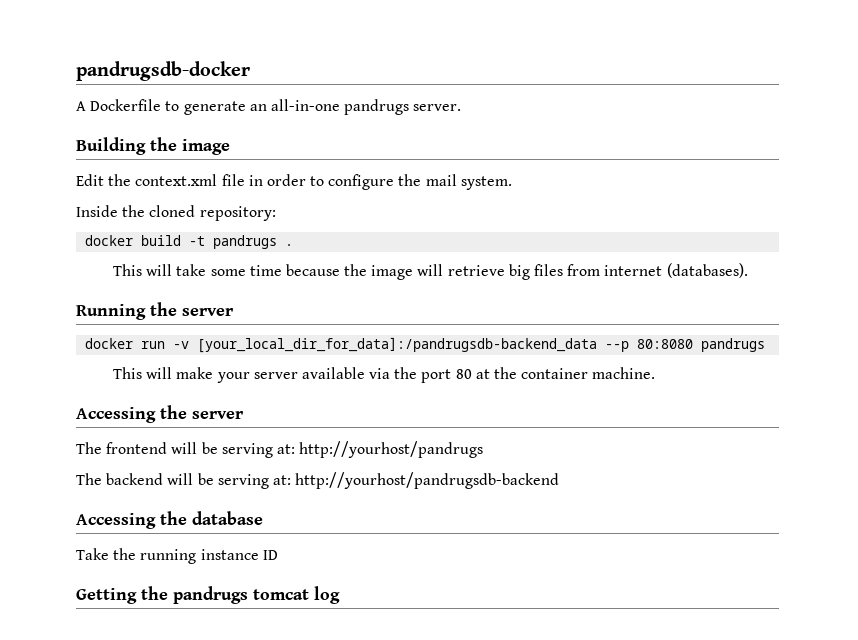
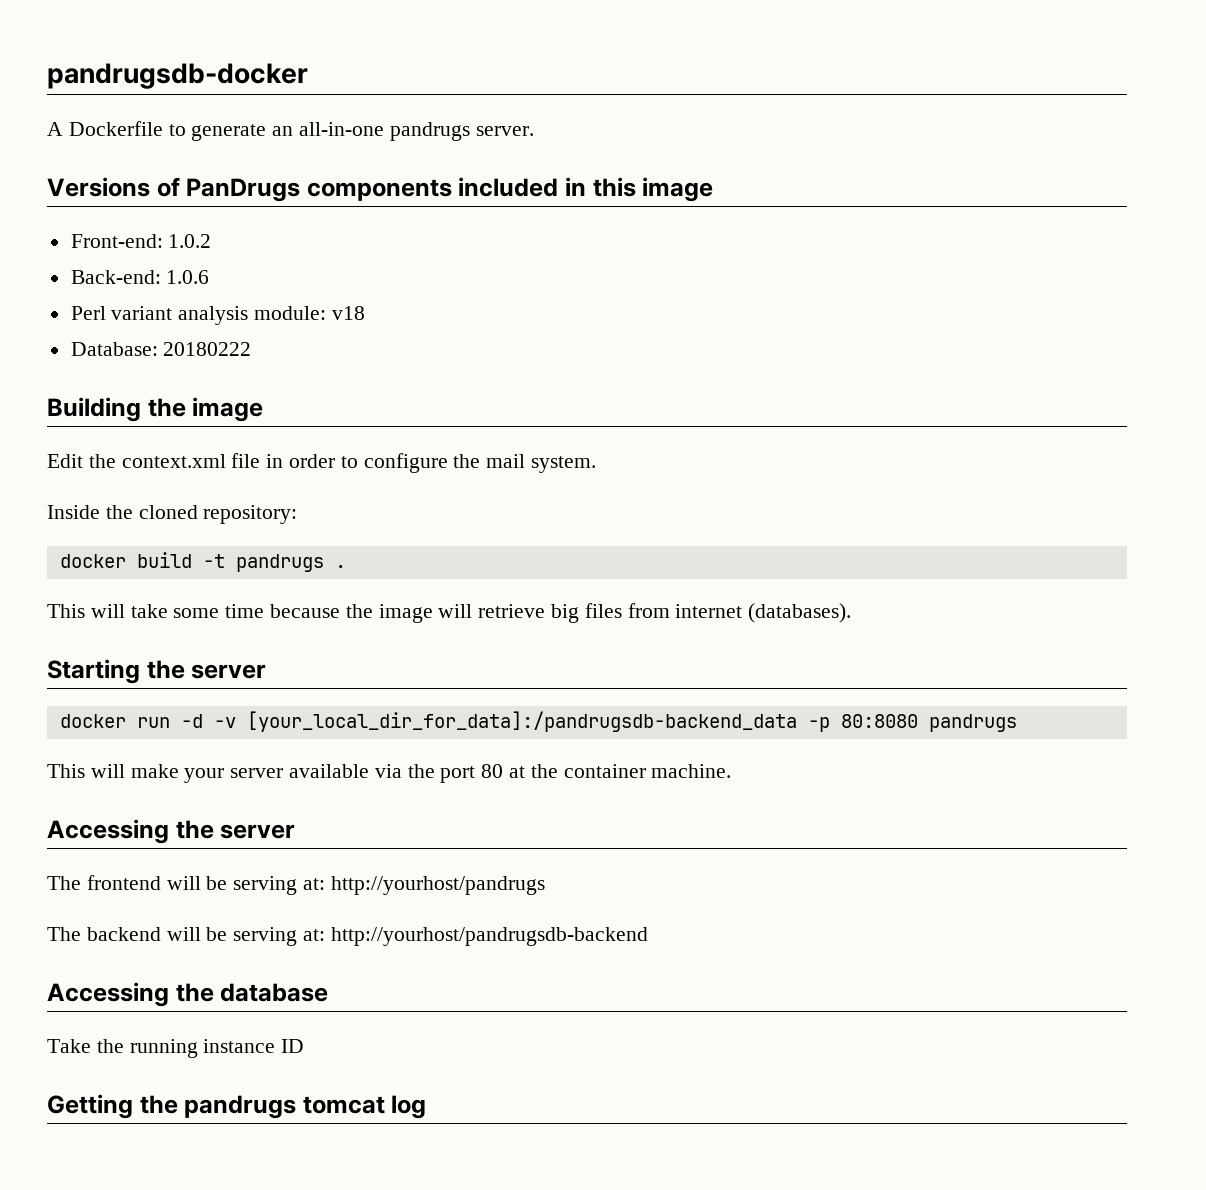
+ Versions of PanDrugs components included in this image
+ Front-end: 1.0.2
+ Back-end: 1.0.6
+ Perl variant analysis module: v18
+ Database: 20180222
- Running the server
+ Starting the server
- docker run -v [your_local_dir_for_data]:/pandrugsdb-backend_data --p 80:8080 pandrugs
+ docker run -d -v [your_local_dir_for_data]:/pandrugsdb-backend_data -p 80:8080 pandrugs

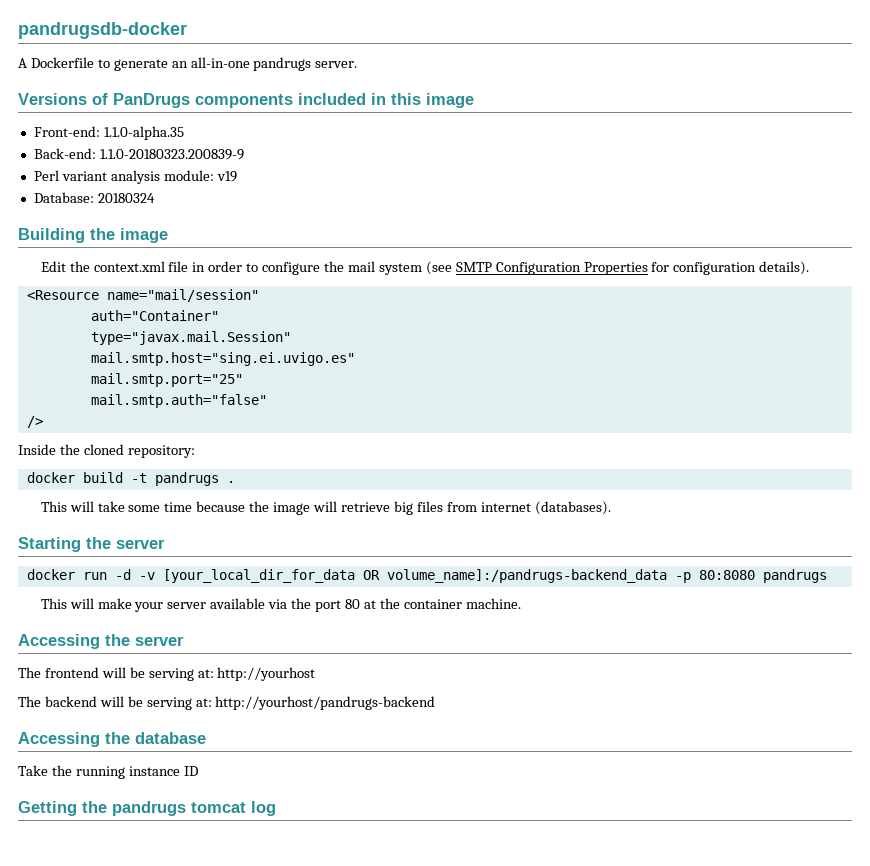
- Front-end: 1.0.2
+ Front-end: 1.1.0-alpha.35
- Back-end: 1.0.6
+ Back-end: 1.1.0-20180323.200839-9
- Perl variant analysis module: v18
+ Perl variant analysis module: v19
- Database: 20180222
+ Database: 20180324
- Edit the context.xml file in order to configure the mail system.
+ Edit the context.xml file in order to configure the mail system (see SMTP Configuration Properties for configuration details).
+ <Resource name="mail/session"
+ auth="Container"
+ type="javax.mail.Session"
+ mail.smtp.host="sing.ei.uvigo.es"
+ mail.smtp.port="25"
+ mail.smtp.auth="false"
+ />
- docker run -d -v [your_local_dir_for_data]:/pandrugsdb-backend_data -p 80:8080 pandrugs
+ docker run -d -v [your_local_dir_for_data OR volume_name]:/pandrugs-backend_data -p 80:8080 pandrugs
- The frontend will be serving at: http://yourhost/pandrugs
+ The frontend will be serving at: http://yourhost
- The backend will be serving at: http://yourhost/pandrugsdb-backend
+ The backend will be serving at: http://yourhost/pandrugs-backend

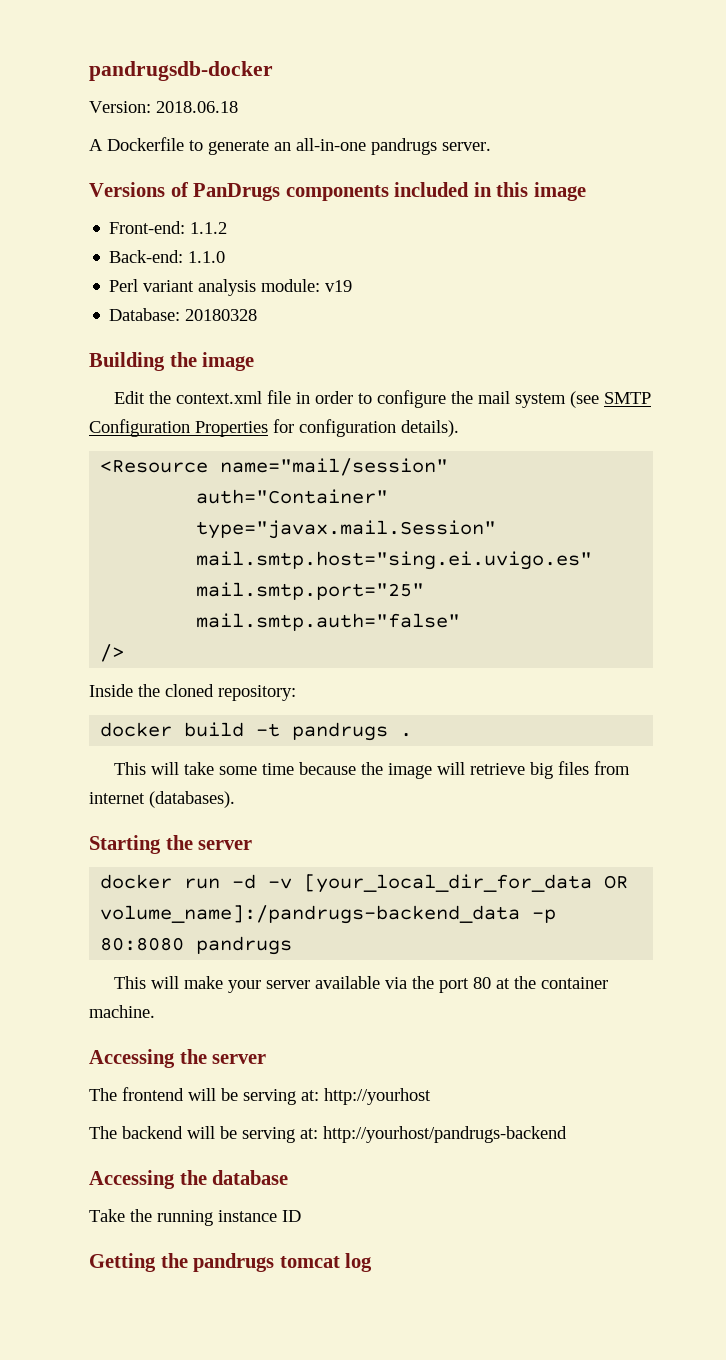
+ Version: 2018.06.18
- Front-end: 1.1.0-alpha.35
+ Front-end: 1.1.2
- Back-end: 1.1.0-20180323.200839-9
+ Back-end: 1.1.0
- Database: 20180324
+ Database: 20180328

